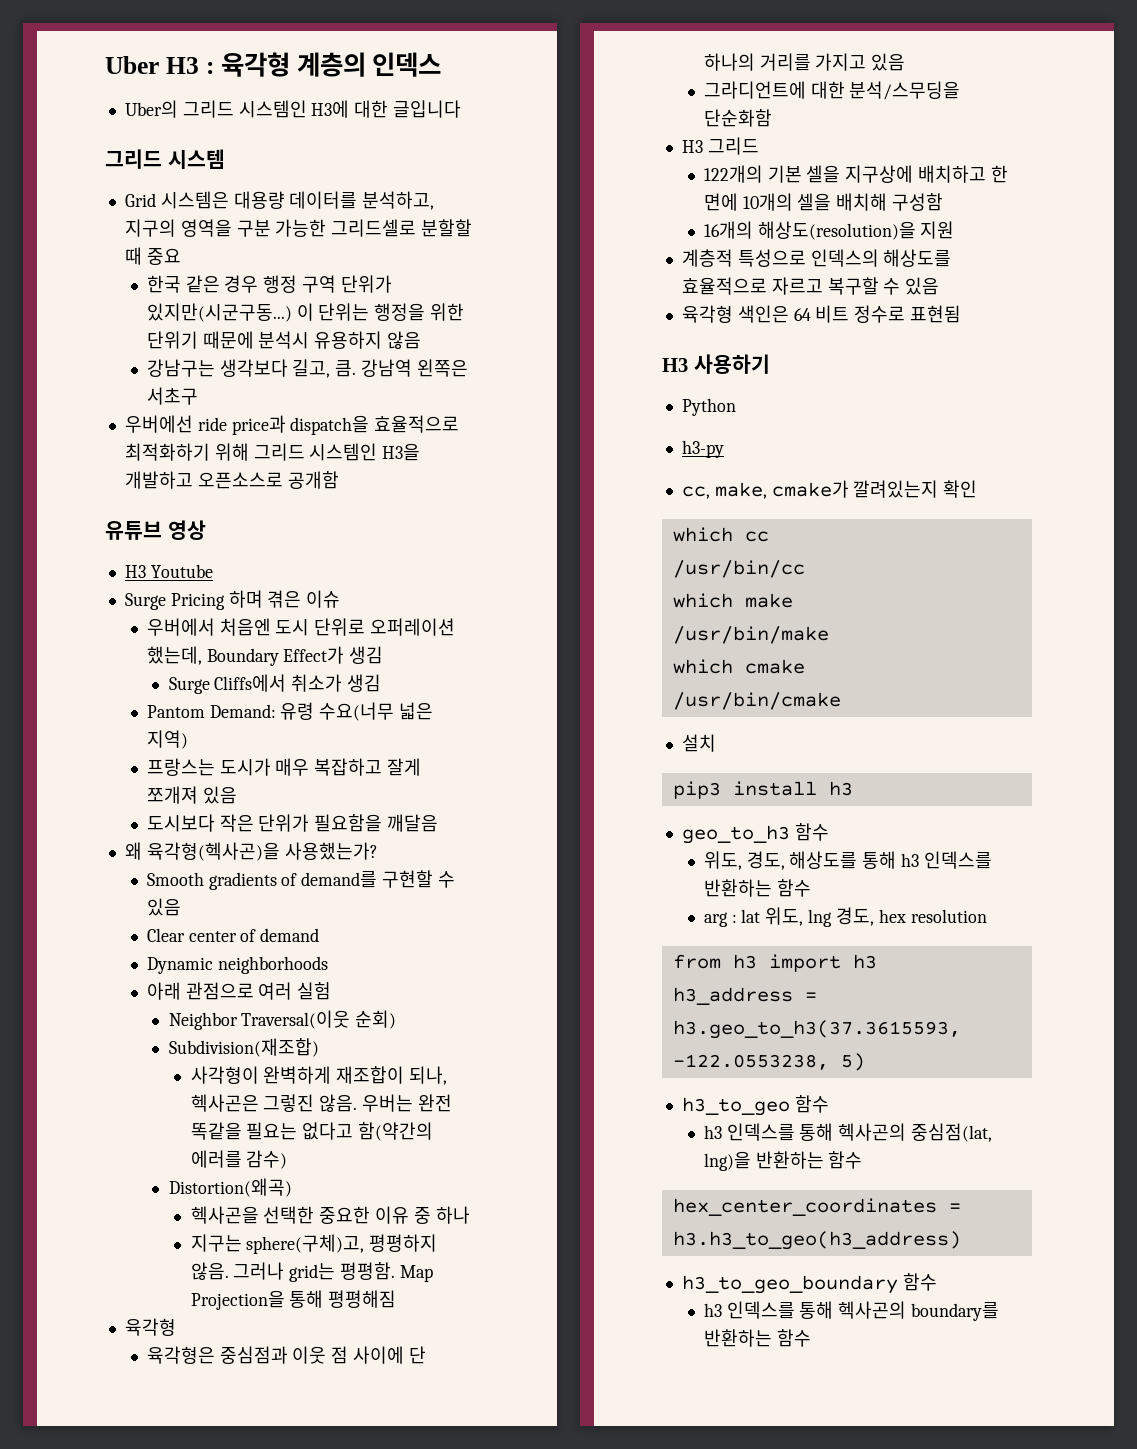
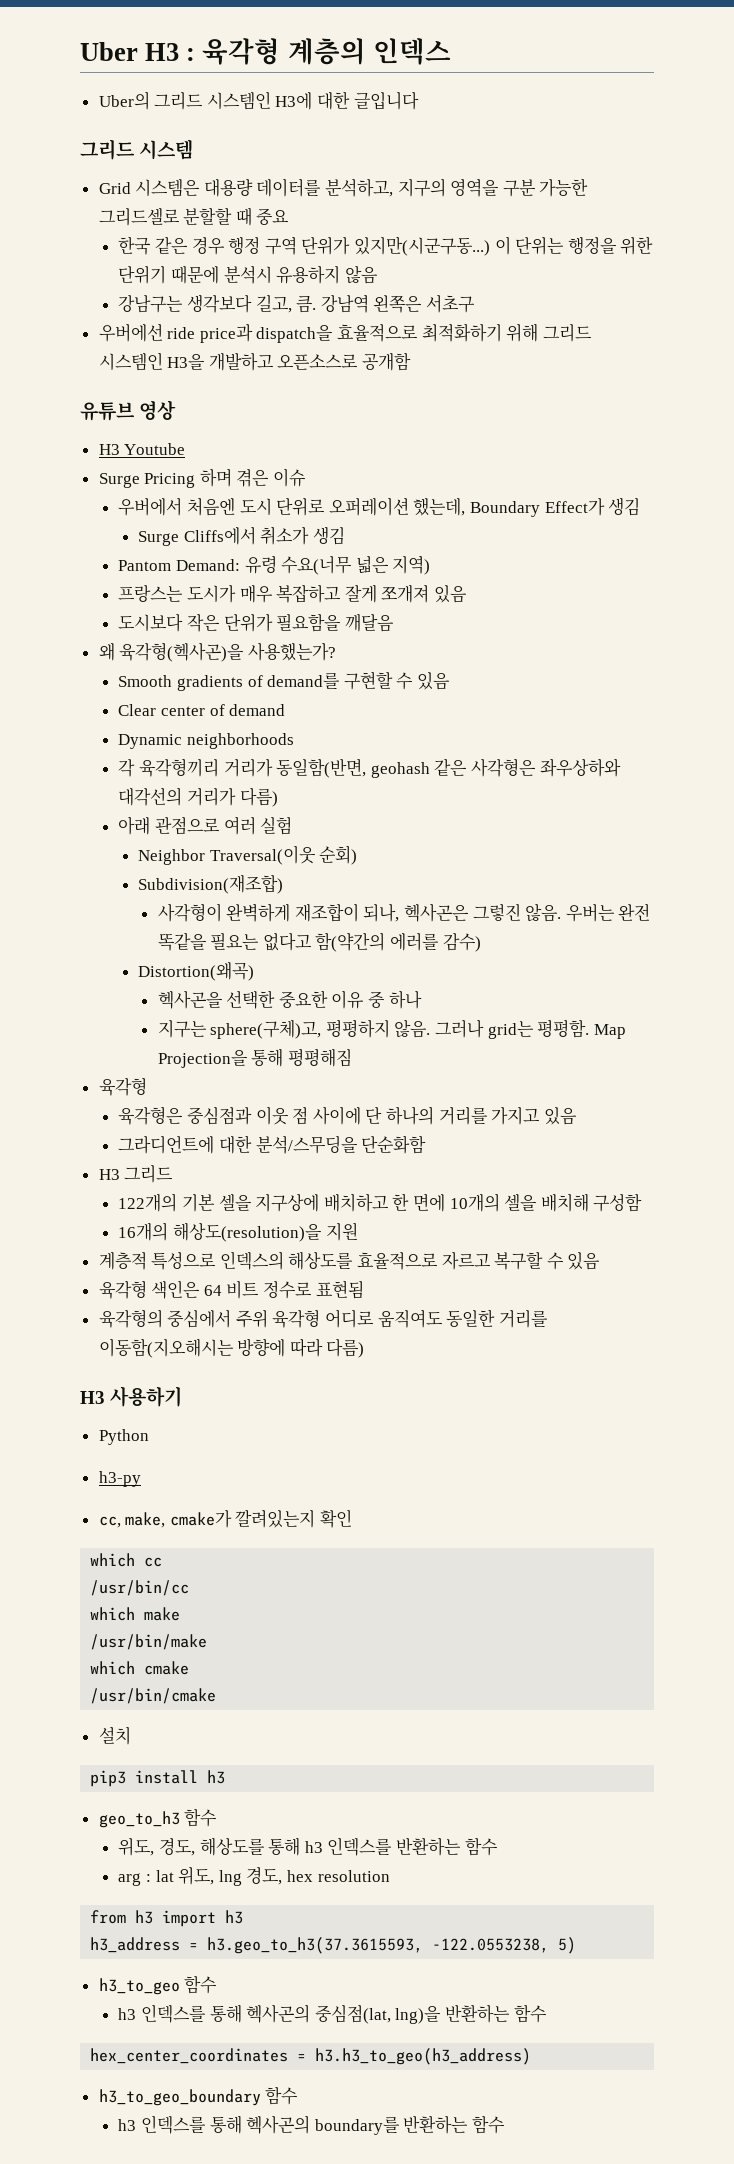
+ 각 육각형끼리 거리가 동일함(반면, geohash 같은 사각형은 좌우상하와 대각선의 거리가 다름)
+ 육각형의 중심에서 주위 육각형 어디로 움직여도 동일한 거리를 이동함(지오해시는 방향에 따라 다름)

